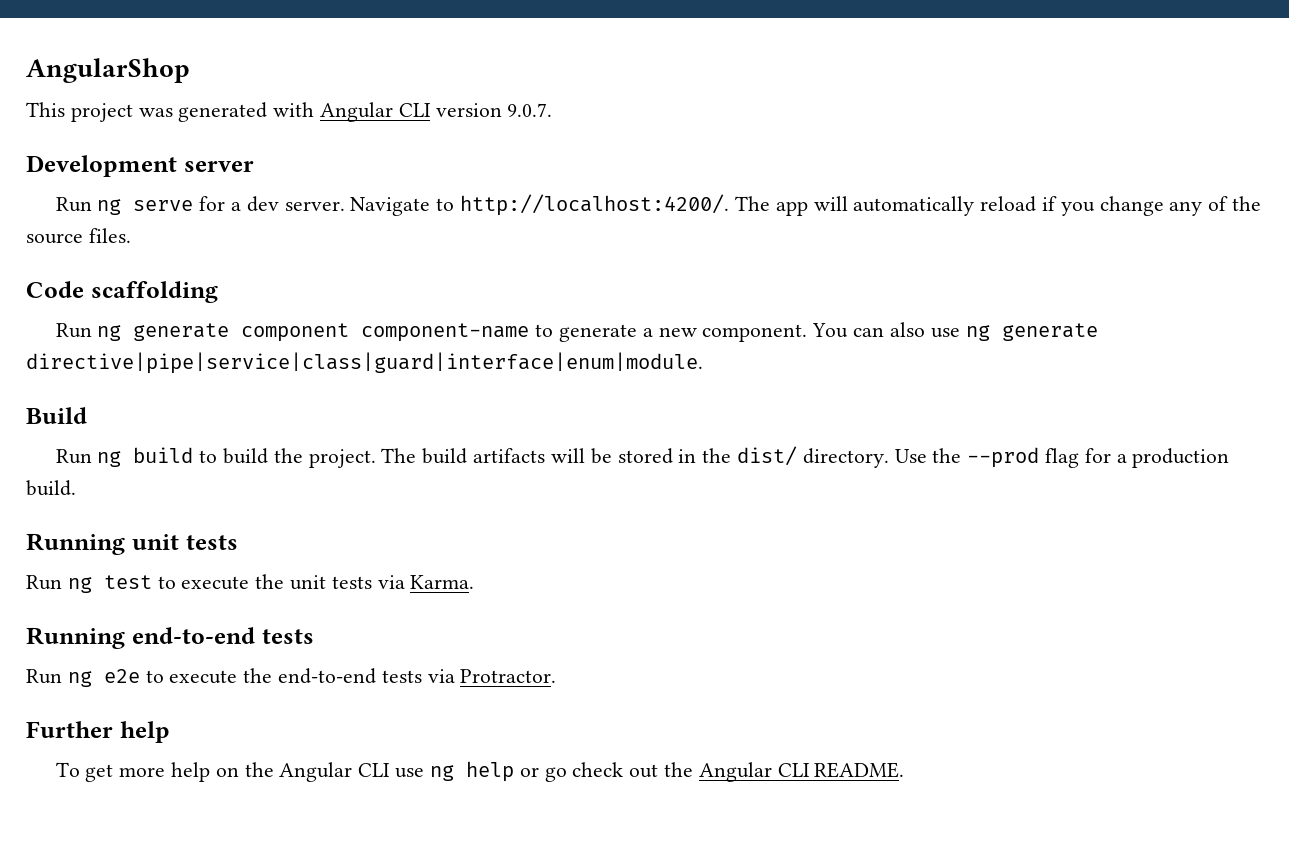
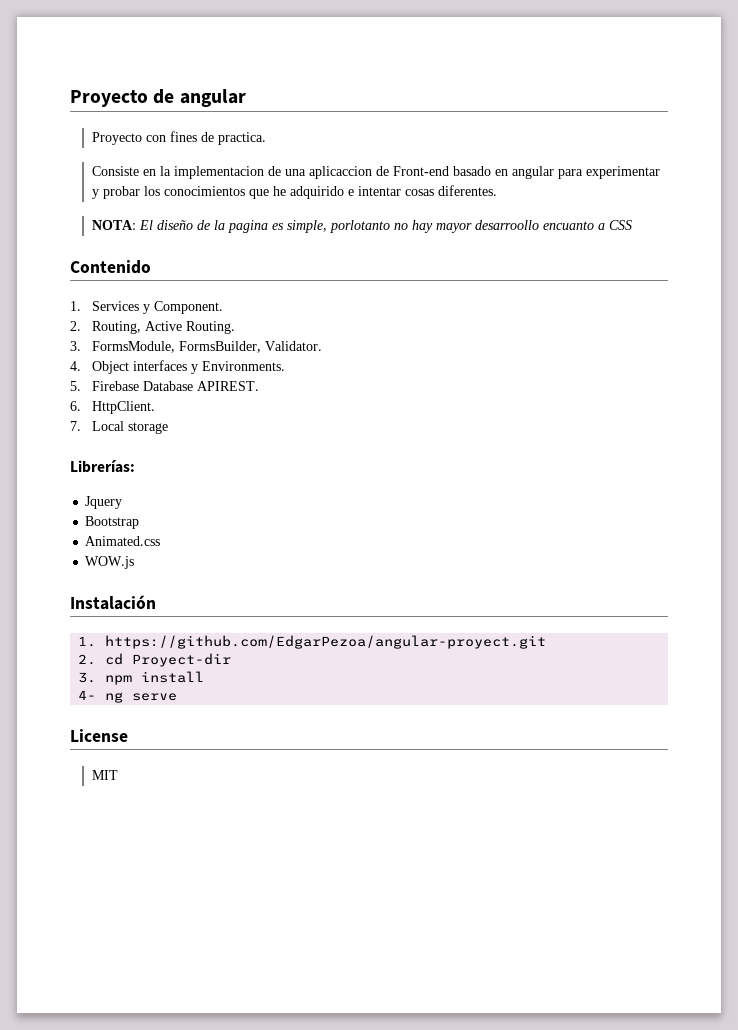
- AngularShop
- This project was generated with Angular CLI version 9.0.7.
- Development server
- Run ng serve for a dev server. Navigate to http://localhost:4200/. The app will automatically reload if you change any of the source files.
- Code scaffolding
- Run ng generate component component-name to generate a new component. You can also use ng generate directive|pipe|service|class|guard|interface|enum|module.
- Build
- Run ng build to build the project. The build artifacts will be stored in the dist/ directory. Use the --prod flag for a production build.
- Running unit tests
- Run ng test to execute the unit tests via Karma.
- Running end-to-end tests
- Run ng e2e to execute the end-to-end tests via Protractor.
- Further help
- To get more help on the Angular CLI use ng help or go check out the Angular CLI README.
+ Proyecto de angular
+ Proyecto con fines de practica.
+ Consiste en la implementacion de una aplicaccion de Front-end basado en angular para experimentar y probar los conocimientos que he adquirido e intentar cosas diferentes.
+ NOTA: El diseño de la pagina es simple, porlotanto no hay mayor desarroollo encuanto a CSS
+ Contenido
+ 1. Services y Component.
+ 2. Routing, Active Routing.
+ 3. FormsModule, FormsBuilder, Validator.
+ 4. Object interfaces y Environments.
+ 5. Firebase Database APIREST.
+ 6. HttpClient.
+ 7. Local storage
+ Librerías:
+ Jquery
+ Bootstrap
+ Animated.css
+ WOW.js
+ Instalación
+ 1. https://github.com/EdgarPezoa/angular-proyect.git
+ 2. cd Proyect-dir
+ 3. npm install
+ 4- ng serve
+ License
+ MIT

